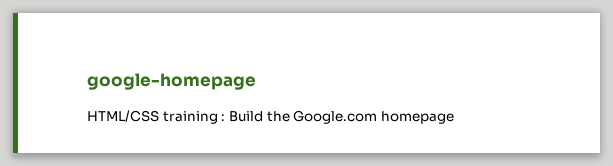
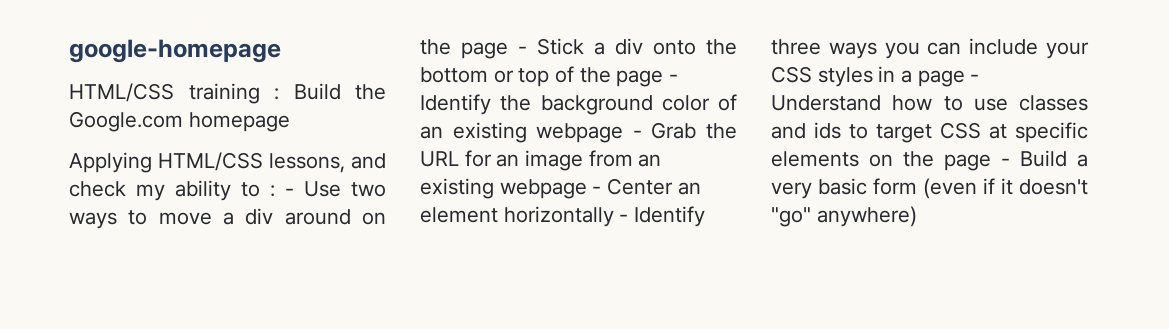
+ Applying HTML/CSS lessons, and check my ability to : - Use two ways to move a div around on the page - Stick a div onto the bottom or top of the page - Identify the background color of an existing webpage - Grab the URL for an image from an existing webpage - Center an element horizontally - Identify three ways you can include your CSS styles in a page - Understand how to use classes and ids to target CSS at specific elements on the page - Build a very basic form (even if it doesn't "go" anywhere)

